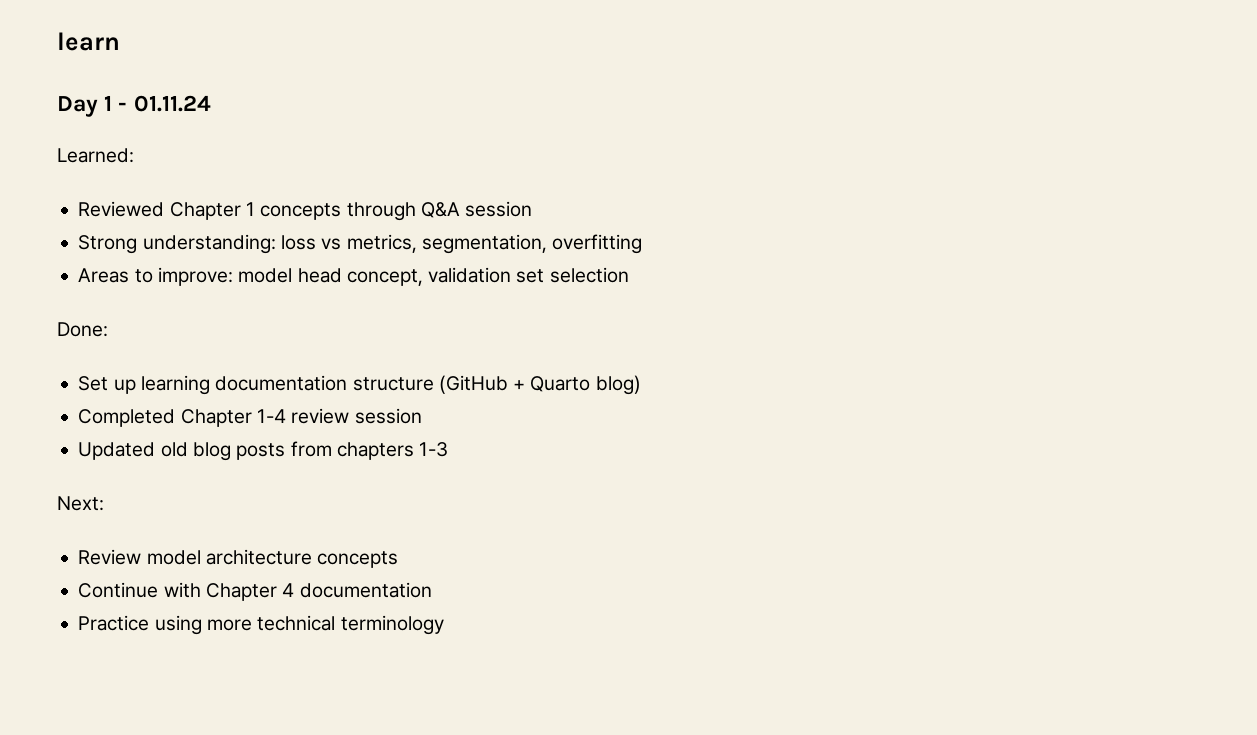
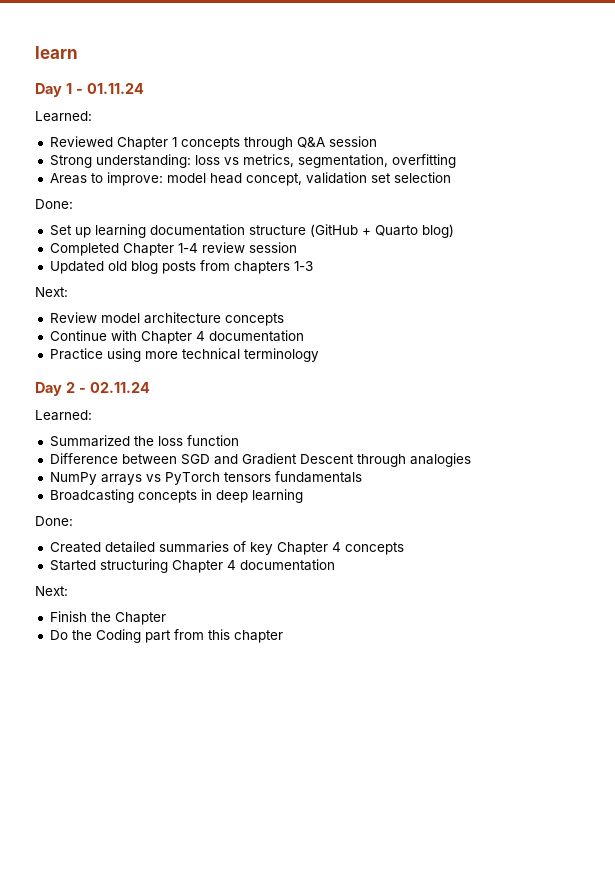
+ Day 2 - 02.11.24
+ Learned:
+ Summarized the loss function
+ Difference between SGD and Gradient Descent through analogies
+ NumPy arrays vs PyTorch tensors fundamentals
+ Broadcasting concepts in deep learning
+ Done:
+ Created detailed summaries of key Chapter 4 concepts
+ Started structuring Chapter 4 documentation
+ Next:
+ Finish the Chapter
+ Do the Coding part from this chapter

